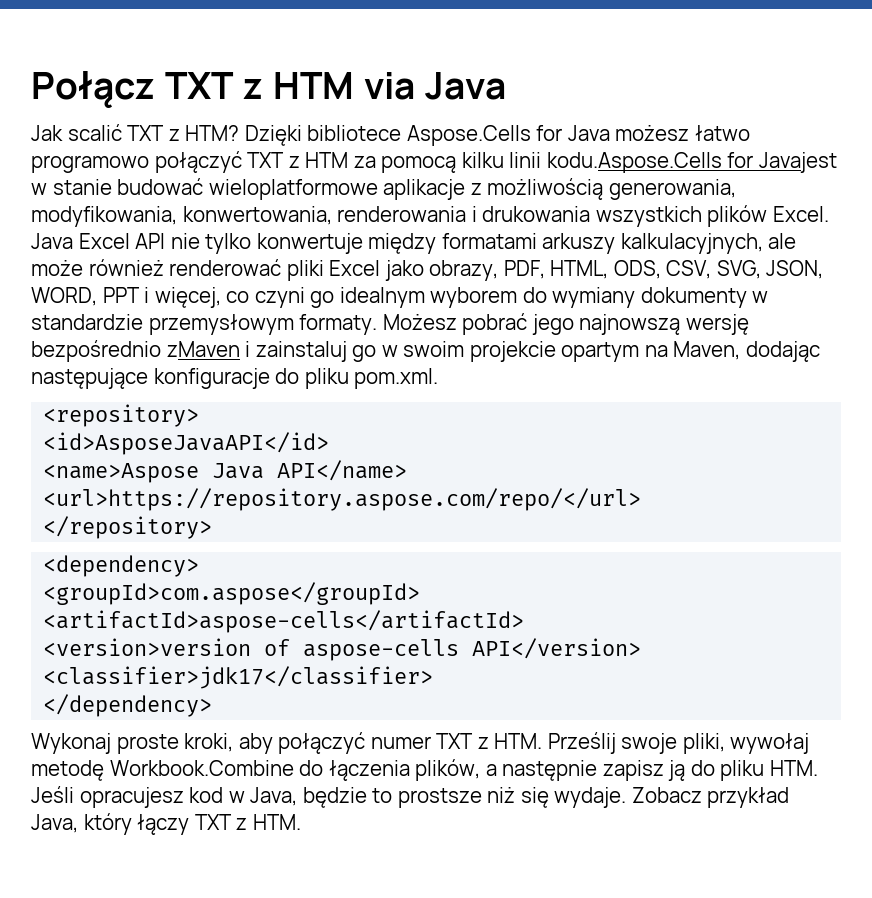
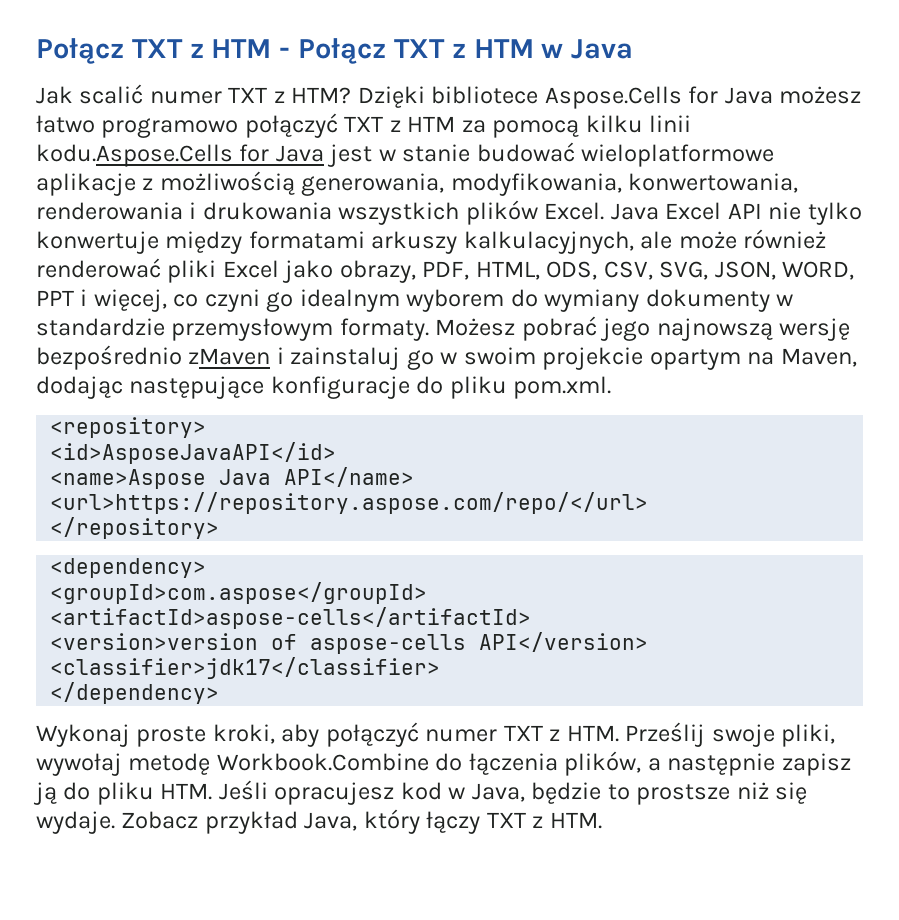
- Połącz TXT z HTM via Java
+ Połącz TXT z HTM - Połącz TXT z HTM w Java
- Jak scalić TXT z HTM?
+ Jak scalić numer TXT z HTM?
- Dzięki bibliotece Aspose.Cells for Java możesz łatwo programowo połączyć TXT z HTM za pomocą kilku linii kodu.Aspose.Cells for Javajest w stanie budować wieloplatformowe aplikacje z możliwością generowania, modyfikowania, konwertowania, renderowania i drukowania wszystkich plików Excel.
+ Dzięki bibliotece Aspose.Cells for Java możesz łatwo programowo połączyć TXT z HTM za pomocą kilku linii kodu.Aspose.Cells for Java jest w stanie budować wieloplatformowe aplikacje z możliwością generowania, modyfikowania, konwertowania, renderowania i drukowania wszystkich plików Excel.

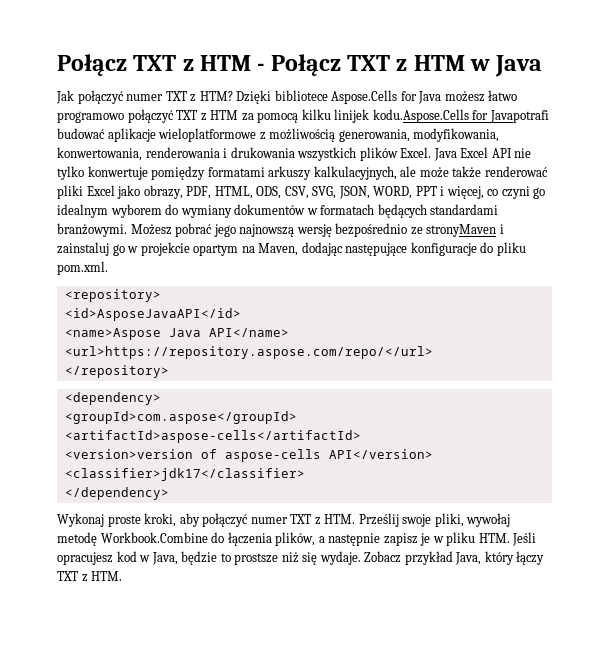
- Jak scalić numer TXT z HTM?
+ Jak połączyć numer TXT z HTM?
- Dzięki bibliotece Aspose.Cells for Java możesz łatwo programowo połączyć TXT z HTM za pomocą kilku linii kodu.Aspose.Cells for Java jest w stanie budować wieloplatformowe aplikacje z możliwością generowania, modyfikowania, konwertowania, renderowania i drukowania wszystkich plików Excel.
+ Dzięki bibliotece Aspose.Cells for Java możesz łatwo programowo połączyć TXT z HTM za pomocą kilku linijek kodu.Aspose.Cells for Javapotrafi budować aplikacje wieloplatformowe z możliwością generowania, modyfikowania, konwertowania, renderowania i drukowania wszystkich plików Excel.
- Java Excel API nie tylko konwertuje między formatami arkuszy kalkulacyjnych, ale może również renderować pliki Excel jako obrazy, PDF, HTML, ODS, CSV, SVG, JSON, WORD, PPT i więcej, co czyni go idealnym wyborem do wymiany dokumenty w standardzie przemysłowym formaty.
+ Java Excel API nie tylko konwertuje pomiędzy formatami arkuszy kalkulacyjnych, ale może także renderować pliki Excel jako obrazy, PDF, HTML, ODS, CSV, SVG, JSON, WORD, PPT i więcej, co czyni go idealnym wyborem do wymiany dokumentów w formatach będących standardami branżowymi.
- Możesz pobrać jego najnowszą wersję bezpośrednio zMaven i zainstaluj go w swoim projekcie opartym na Maven, dodając następujące konfiguracje do pliku pom.xml.
+ Możesz pobrać jego najnowszą wersję bezpośrednio ze stronyMaven i zainstaluj go w projekcie opartym na Maven, dodając następujące konfiguracje do pliku pom.xml.
- Wykonaj proste kroki, aby połączyć numer TXT z HTM. Prześlij swoje pliki, wywołaj metodę Workbook.Combine do łączenia plików, a następnie zapisz ją do pliku HTM. Jeśli opracujesz kod w Java, będzie to prostsze niż się wydaje.
+ Wykonaj proste kroki, aby połączyć numer TXT z HTM. Prześlij swoje pliki, wywołaj metodę Workbook.Combine do łączenia plików, a następnie zapisz je w pliku HTM. Jeśli opracujesz kod w Java, będzie to prostsze niż się wydaje.

